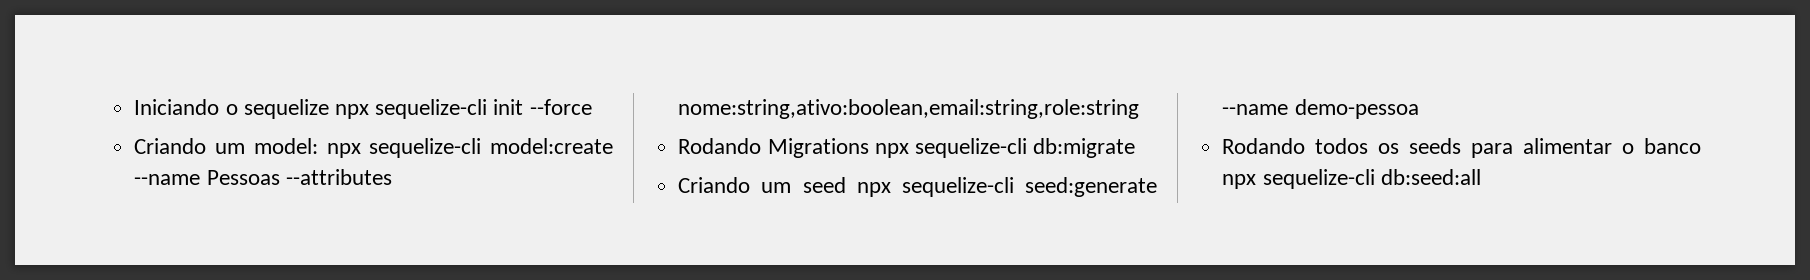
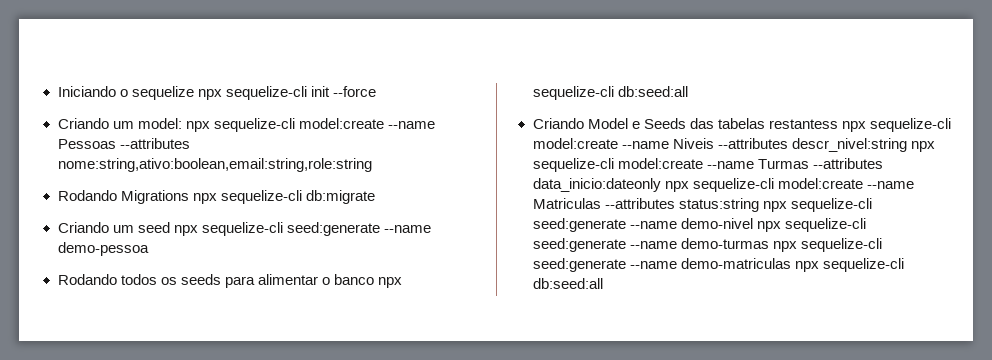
+ Criando Model e Seeds das tabelas restantess npx sequelize-cli model:create --name Niveis --attributes descr_nivel:string npx sequelize-cli model:create --name Turmas --attributes data_inicio:dateonly npx sequelize-cli model:create --name Matriculas --attributes status:string npx sequelize-cli seed:generate --name demo-nivel npx sequelize-cli seed:generate --name demo-turmas npx sequelize-cli seed:generate --name demo-matriculas npx sequelize-cli db:seed:all

